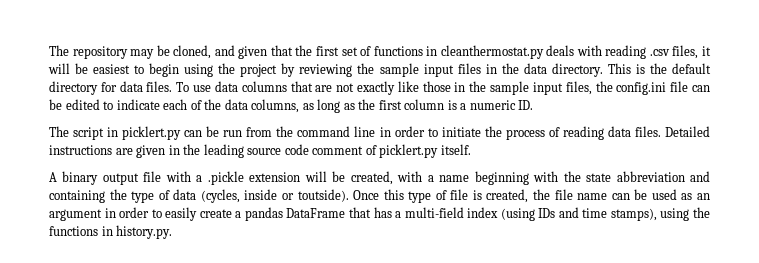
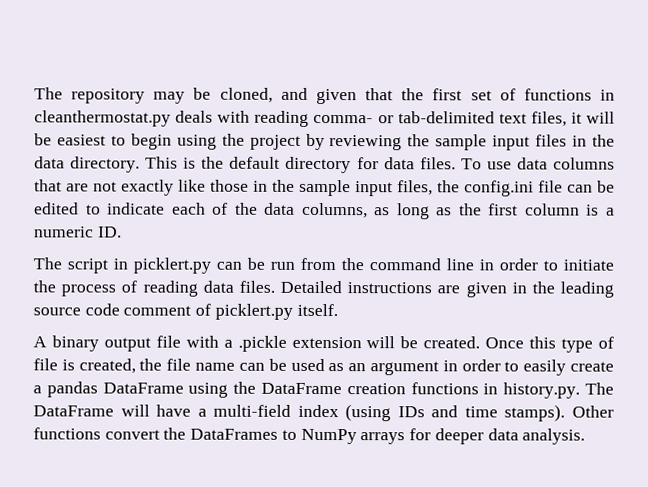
- The repository may be cloned, and given that the first set of functions in cleanthermostat.py deals with reading .csv files, it will be easiest to begin using the project by reviewing the sample input files in the data directory.
+ The repository may be cloned, and given that the first set of functions in cleanthermostat.py deals with reading comma- or tab-delimited text files, it will be easiest to begin using the project by reviewing the sample input files in the data directory.
- A binary output file with a .pickle extension will be created, with a name beginning with the state abbreviation and containing the type of data (cycles, inside or toutside).
+ A binary output file with a .pickle extension will be created.
- Once this type of file is created, the file name can be used as an argument in order to easily create a pandas DataFrame that has a multi-field index (using IDs and time stamps), using the functions in history.py.
+ Once this type of file is created, the file name can be used as an argument in order to easily create a pandas DataFrame using the DataFrame creation functions in history.py. The DataFrame will have a multi-field index (using IDs and time stamps). Other functions convert the DataFrames to NumPy arrays for deeper data analysis.

